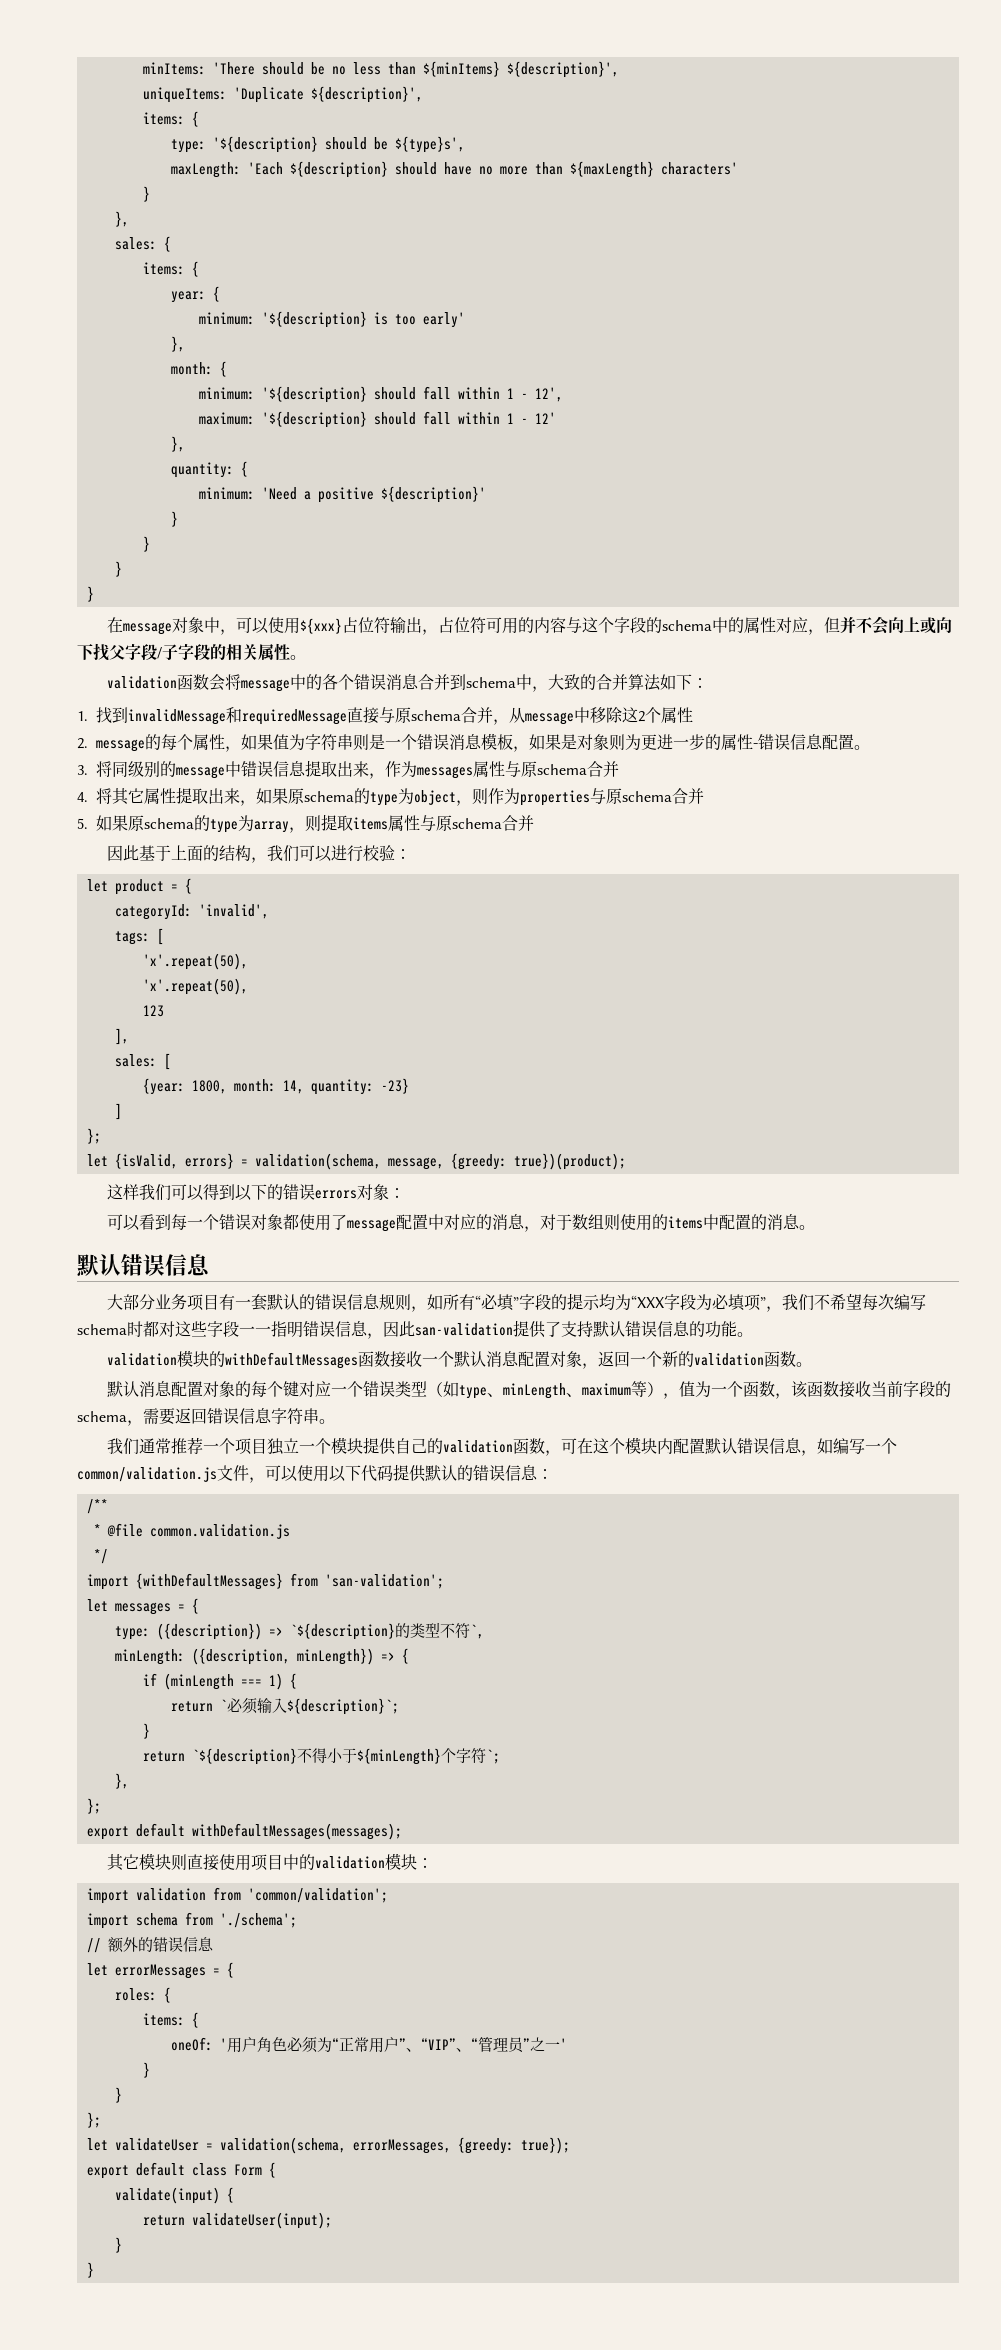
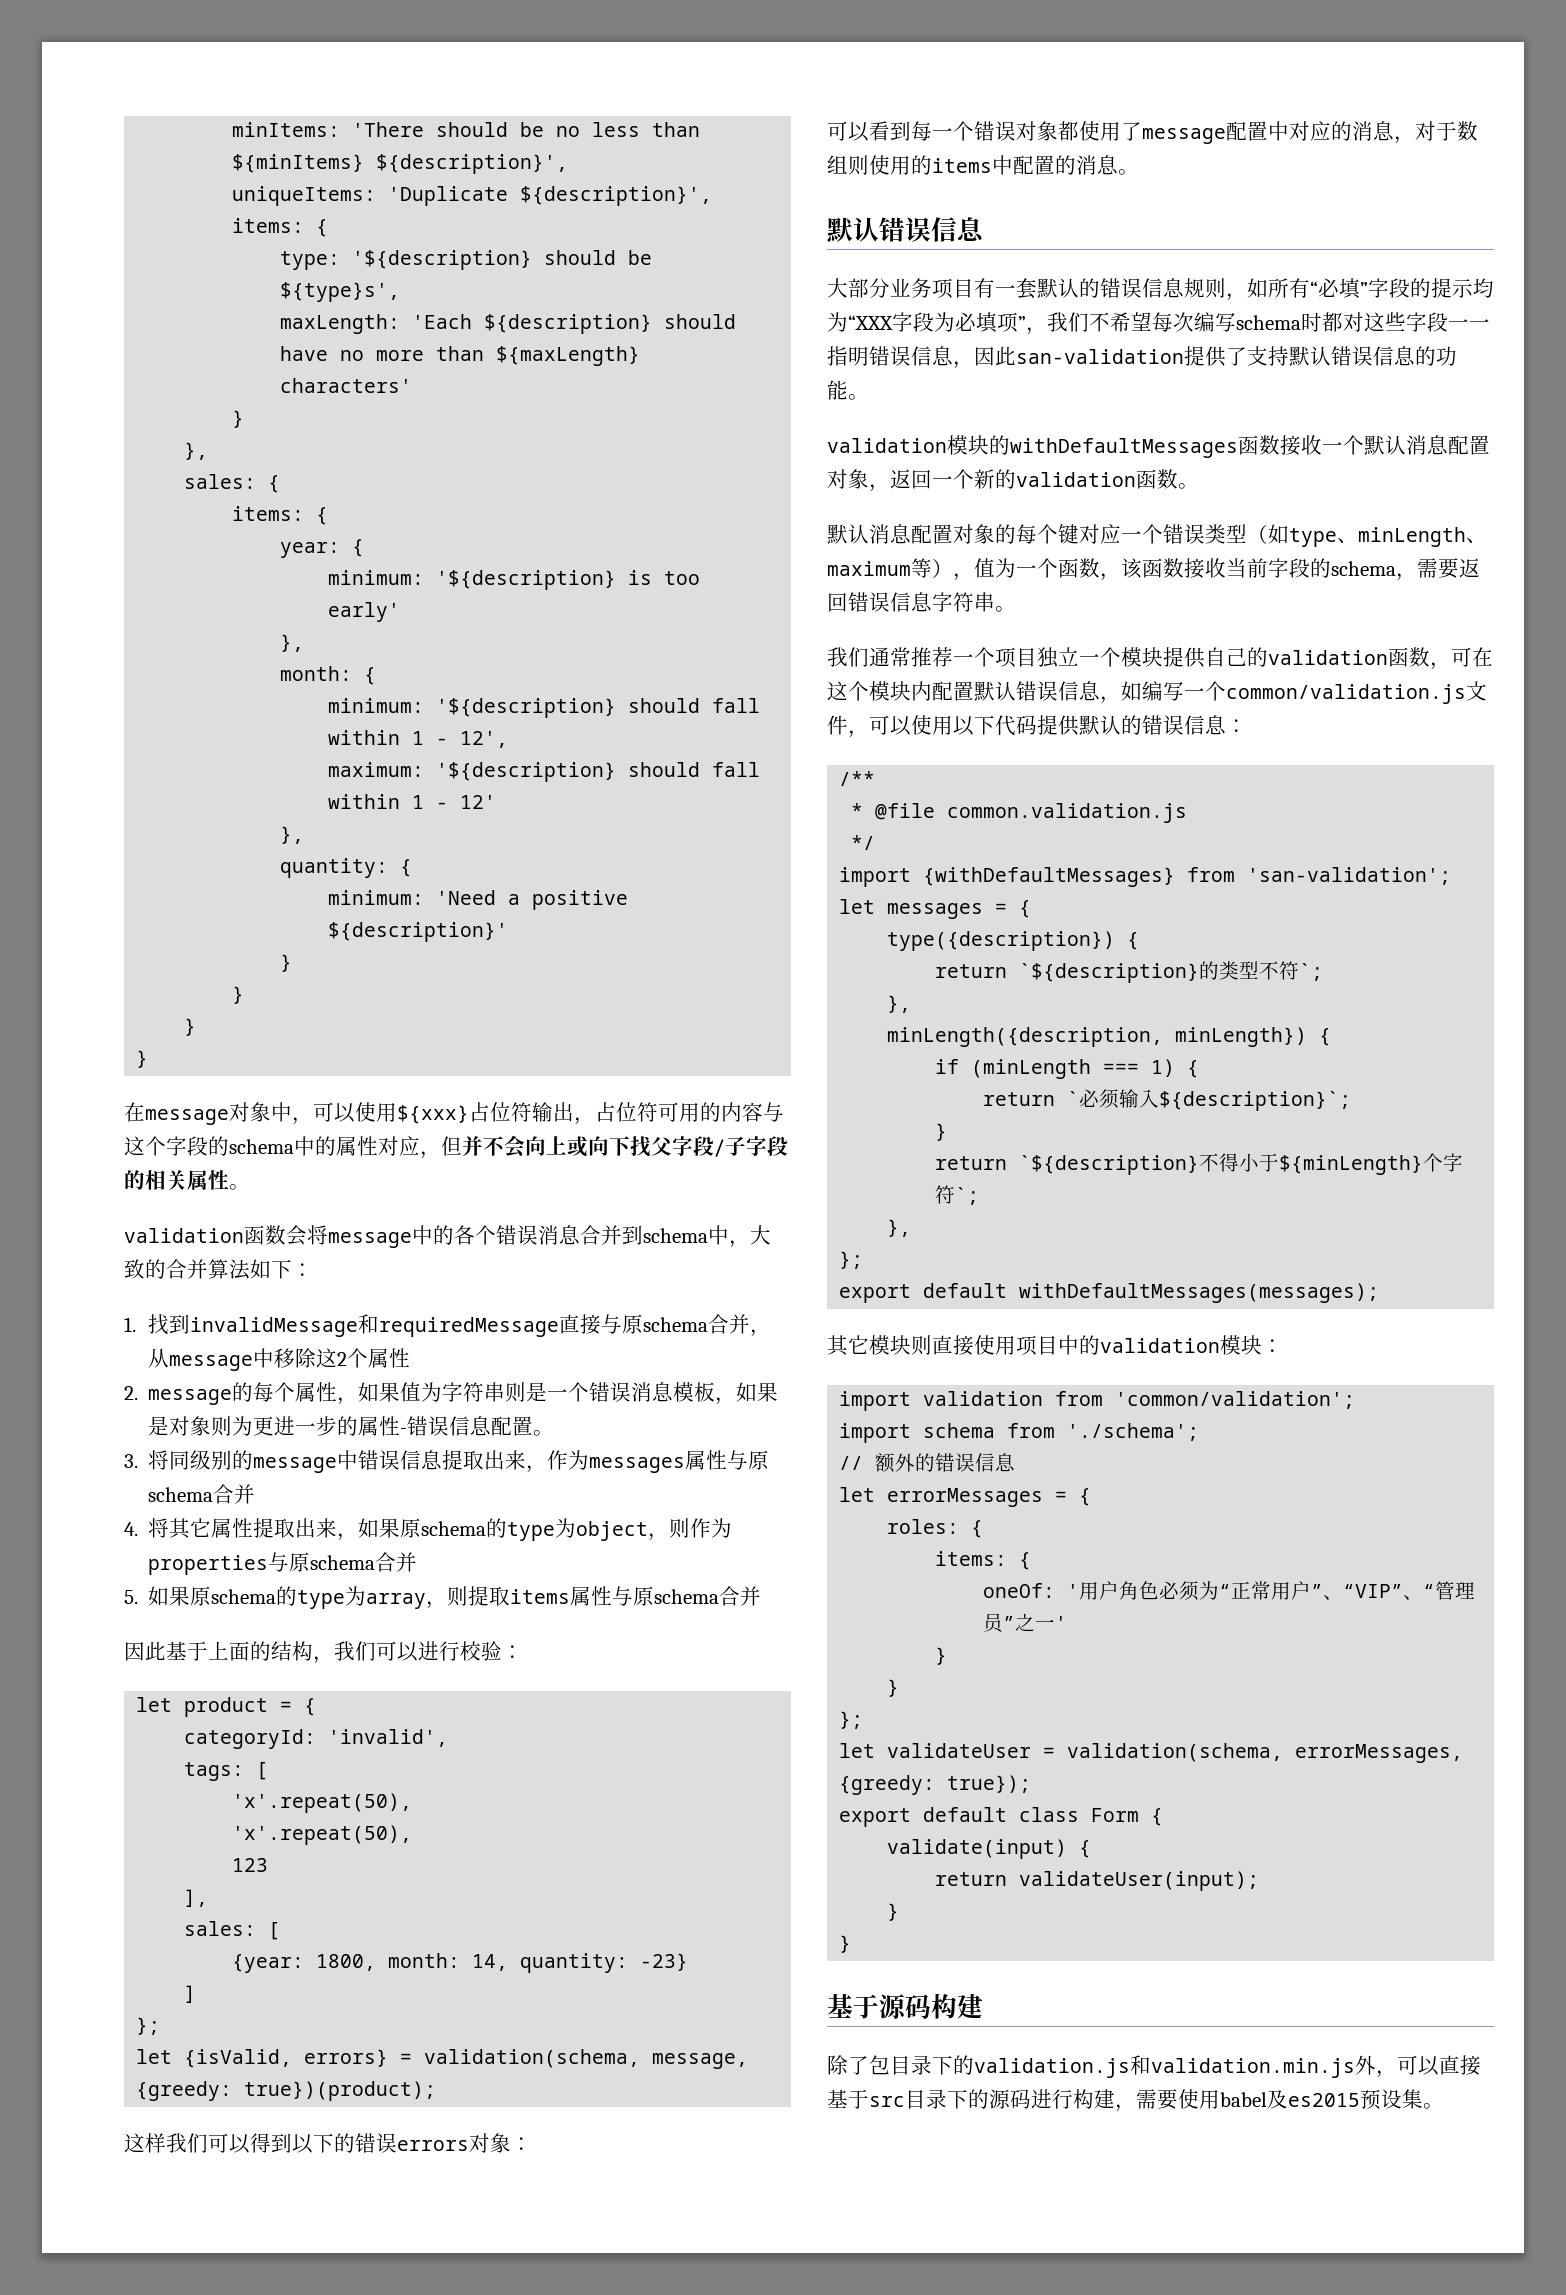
- type: ({description}) => `${description}的类型不符`,
- minLength: ({description, minLength}) => {
+ type({description}) {
+ return `${description}的类型不符`;
+ },
+ minLength({description, minLength}) {
+ 基于源码构建
+ 除了包目录下的validation.js和validation.min.js外，可以直接基于src目录下的源码进行构建，需要使用babel及es2015预设集。

